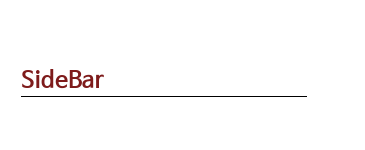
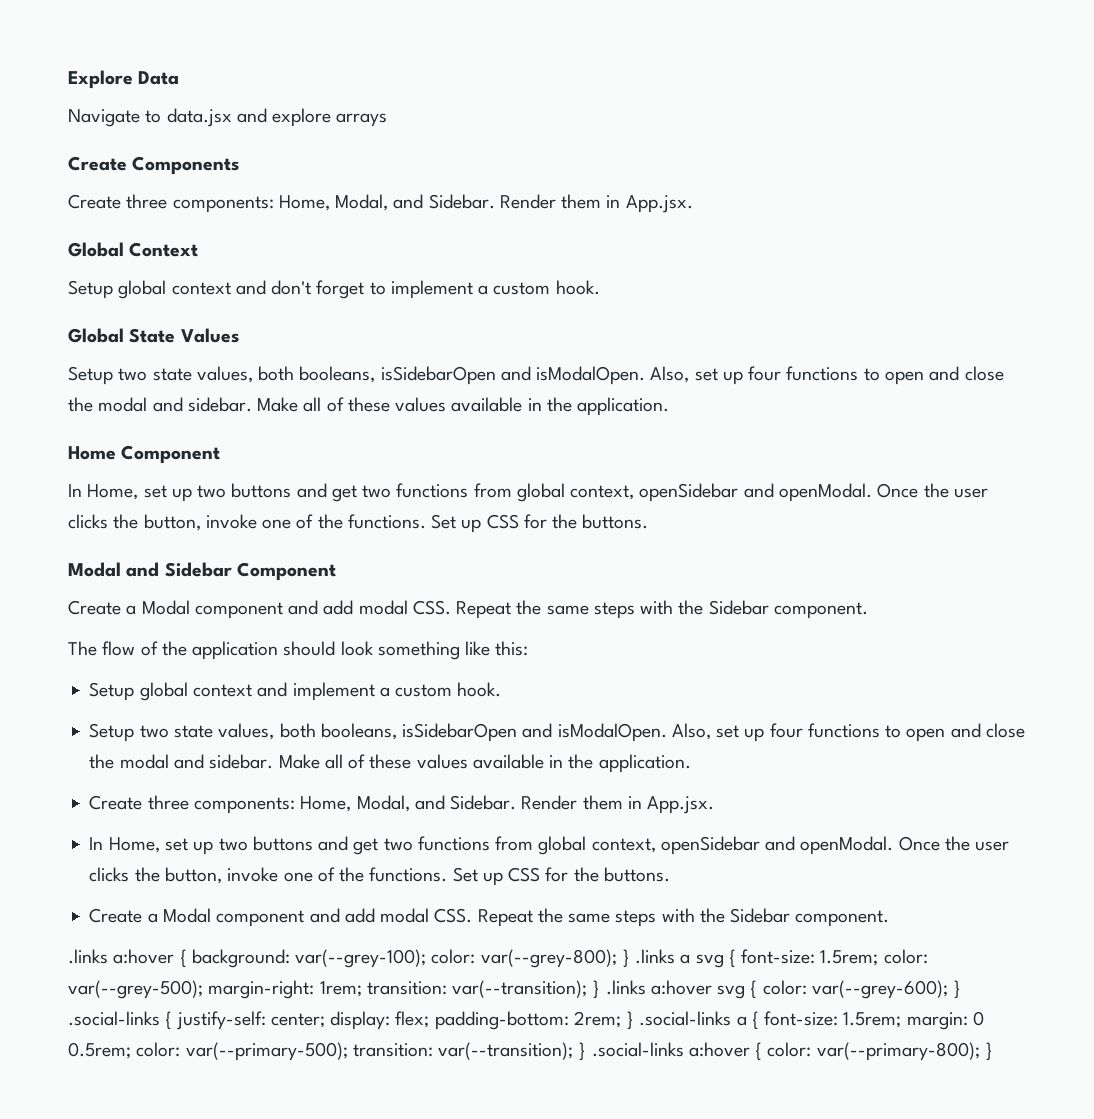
- SideBar
+ Explore Data
+ Navigate to data.jsx and explore arrays
+ Create Components
+ Create three components: Home, Modal, and Sidebar. Render them in App.jsx.
+ Global Context
+ Setup global context and don't forget to implement a custom hook.
+ Global State Values
+ Setup two state values, both booleans, isSidebarOpen and isModalOpen. Also, set up four functions to open and close the modal and sidebar. Make all of these values available in the application.
+ Home Component
+ In Home, set up two buttons and get two functions from global context, openSidebar and openModal. Once the user clicks the button, invoke one of the functions. Set up CSS for the buttons.
+ Modal and Sidebar Component
+ Create a Modal component and add modal CSS. Repeat the same steps with the Sidebar component.
+ The flow of the application should look something like this:
+ Setup global context and implement a custom hook.
+ Setup two state values, both booleans, isSidebarOpen and isModalOpen. Also, set up four functions to open and close the modal and sidebar. Make all of these values available in the application.
+ Create three components: Home, Modal, and Sidebar. Render them in App.jsx.
+ In Home, set up two buttons and get two functions from global context, openSidebar and openModal. Once the user clicks the button, invoke one of the functions. Set up CSS for the buttons.
+ Create a Modal component and add modal CSS. Repeat the same steps with the Sidebar component.
+ .links a:hover { background: var(--grey-100); color: var(--grey-800); } .links a svg { font-size: 1.5rem; color: var(--grey-500); margin-right: 1rem; transition: var(--transition); } .links a:hover svg { color: var(--grey-600); } .social-links { justify-self: center; display: flex; padding-bottom: 2rem; } .social-links a { font-size: 1.5rem; margin: 0 0.5rem; color: var(--primary-500); transition: var(--transition); } .social-links a:hover { color: var(--primary-800); }

